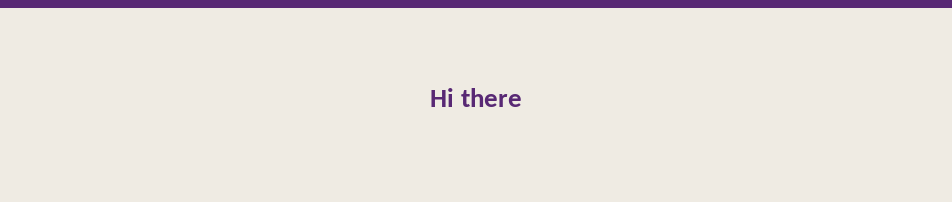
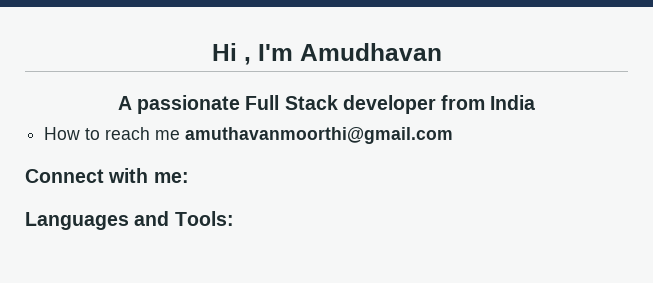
- Hi there
+ Hi , I'm Amudhavan
+ A passionate Full Stack developer from India
+ How to reach me amuthavanmoorthi@gmail.com
+ Connect with me:
+ Languages and Tools:

